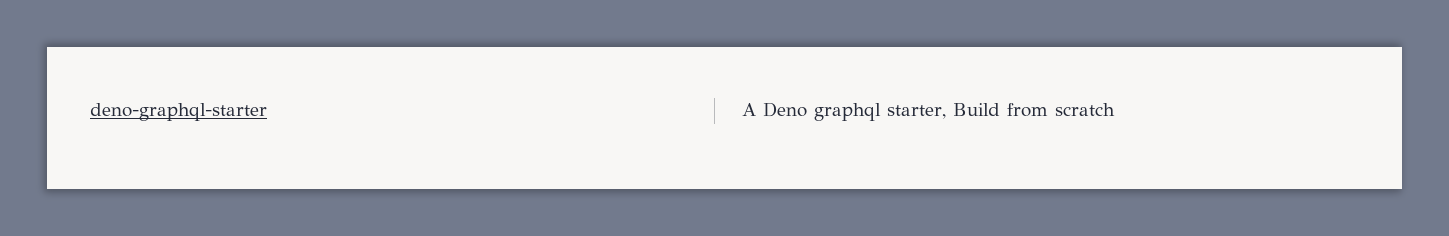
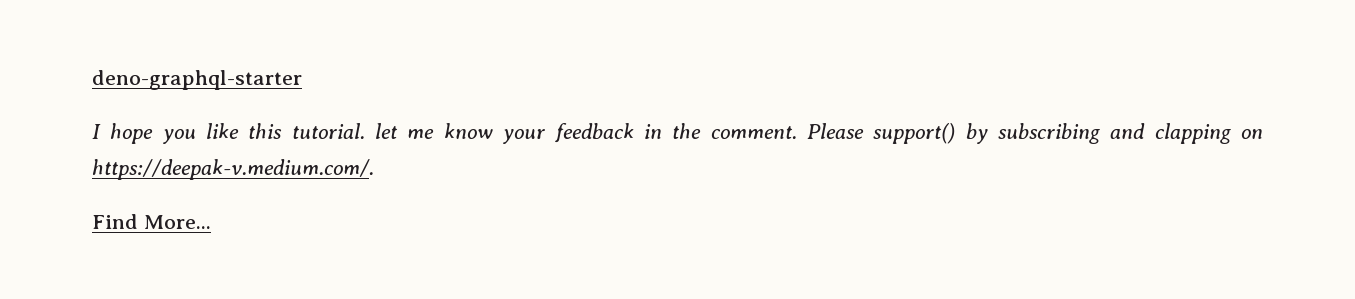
- A Deno graphql starter, Build from scratch
+ I hope you like this tutorial. let me know your feedback in the comment. Please support() by subscribing and clapping on https://deepak-v.medium.com/.
+ Find More...

